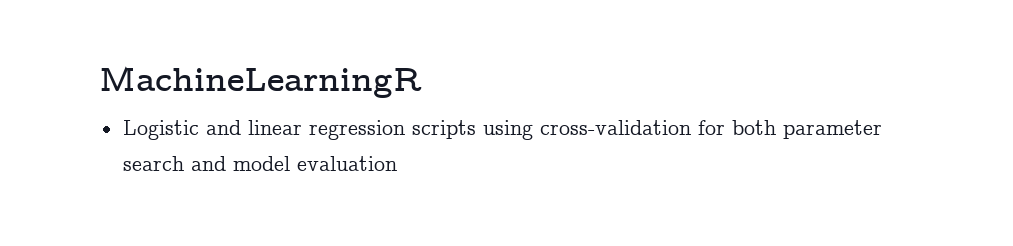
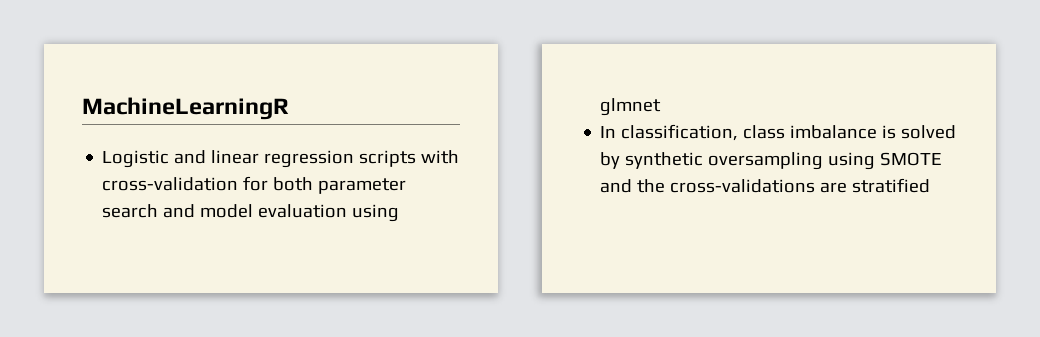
- Logistic and linear regression scripts using cross-validation for both parameter search and model evaluation
+ Logistic and linear regression scripts with cross-validation for both parameter search and model evaluation using glmnet
+ In classification, class imbalance is solved by synthetic oversampling using SMOTE and the cross-validations are stratified

